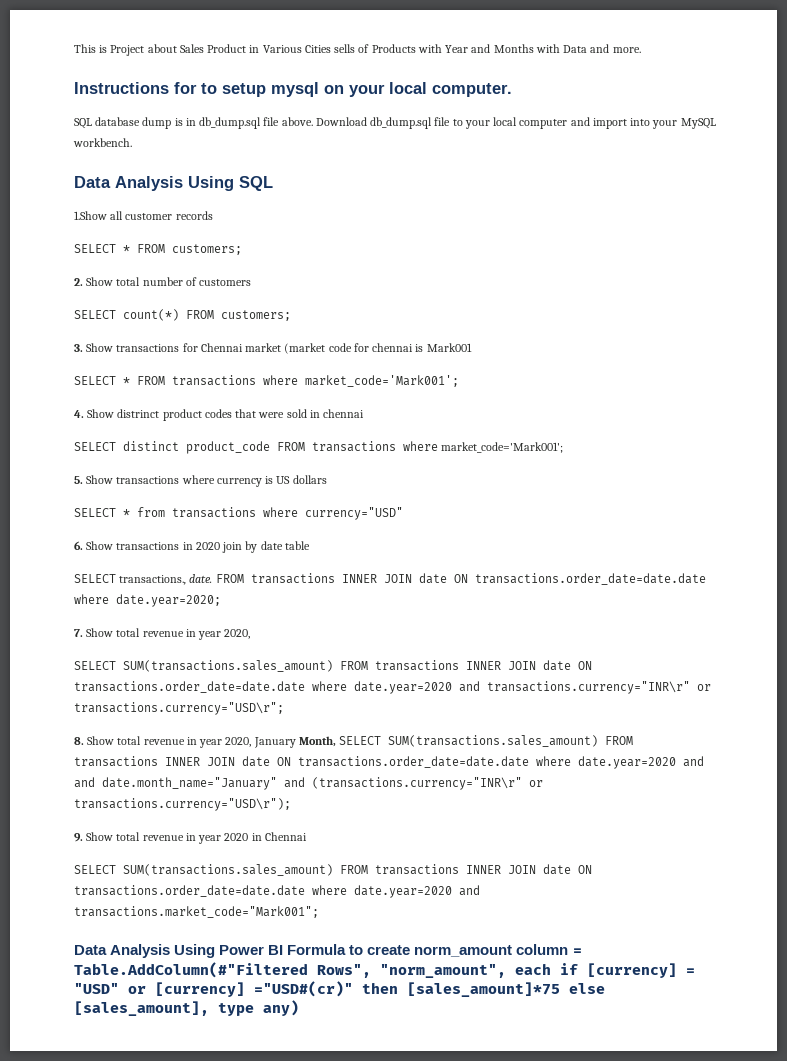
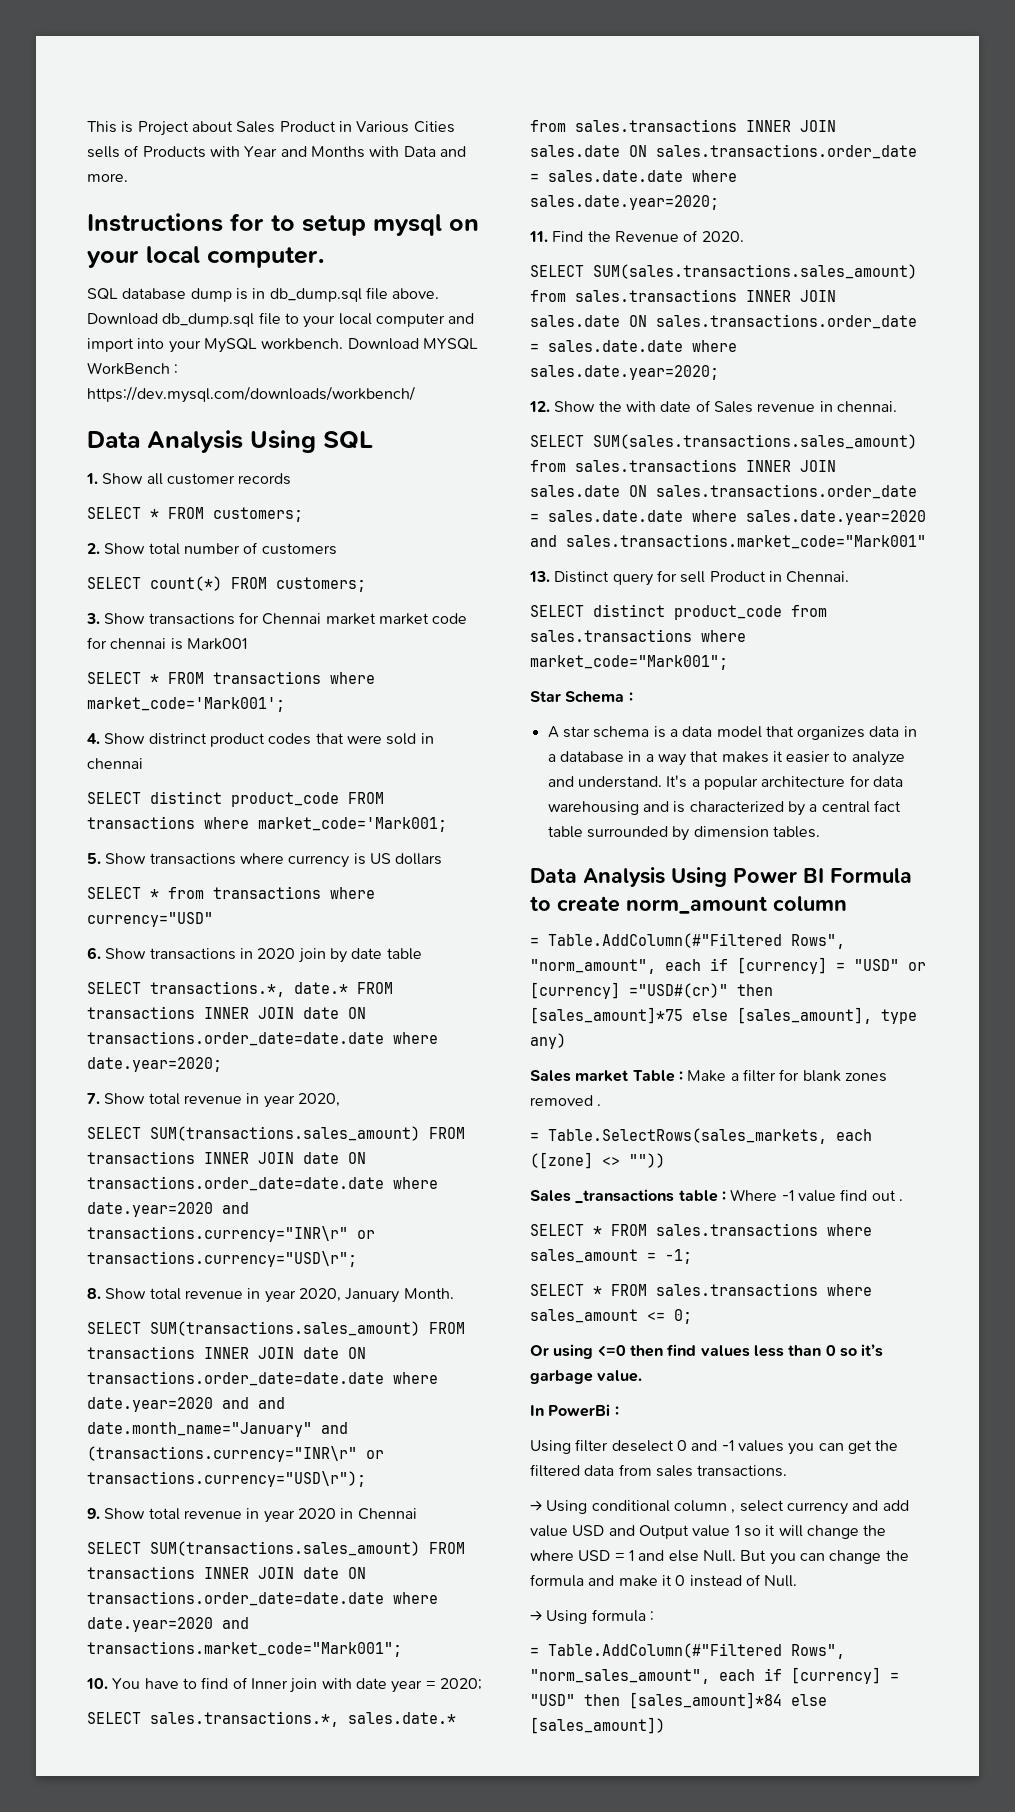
+ Download MYSQL WorkBench : https://dev.mysql.com/downloads/workbench/
- 1.Show all customer records
+ 1. Show all customer records
- 3. Show transactions for Chennai market (market code for chennai is Mark001
+ 3. Show transactions for Chennai market market code for chennai is Mark001
- SELECT distinct product_code FROM transactions where market_code='Mark001';
+ SELECT distinct product_code FROM transactions where market_code='Mark001;
- SELECT transactions., date. FROM transactions INNER JOIN date ON transactions.order_date=date.date where date.year=2020;
+ SELECT transactions.*, date.* FROM transactions INNER JOIN date ON transactions.order_date=date.date where date.year=2020;
- 8. Show total revenue in year 2020, January Month, SELECT SUM(transactions.sales_amount) FROM transactions INNER JOIN date ON transactions.order_date=date.date where date.year=2020 and and date.month_name="January" and (transactions.currency="INR\r" or transactions.currency="USD\r");
+ 8. Show total revenue in year 2020, January Month.
+ SELECT SUM(transactions.sales_amount) FROM transactions INNER JOIN date ON transactions.order_date=date.date where date.year=2020 and and date.month_name="January" and (transactions.currency="INR\r" or transactions.currency="USD\r");
+ 10. You have to find of Inner join with date year = 2020;
+ SELECT sales.transactions.*, sales.date.* from sales.transactions INNER JOIN sales.date ON sales.transactions.order_date = sales.date.date where sales.date.year=2020;
+ 11. Find the Revenue of 2020.
+ SELECT SUM(sales.transactions.sales_amount) from sales.transactions INNER JOIN sales.date ON sales.transactions.order_date = sales.date.date where sales.date.year=2020;
+ 12. Show the with date of Sales revenue in chennai.
+ SELECT SUM(sales.transactions.sales_amount) from sales.transactions INNER JOIN sales.date ON sales.transactions.order_date = sales.date.date where sales.date.year=2020 and sales.transactions.market_code="Mark001"
+ 13. Distinct query for sell Product in Chennai.
+ SELECT distinct product_code from sales.transactions where market_code="Mark001";
+ Star Schema :
+ A star schema is a data model that organizes data in a database in a way that makes it easier to analyze and understand. It's a popular architecture for data warehousing and is characterized by a central fact table surrounded by dimension tables.
- Data Analysis Using Power BI Formula to create norm_amount column = Table.AddColumn(#"Filtered Rows", "norm_amount", each if [currency] = "USD" or [currency] ="USD#(cr)" then [sales_amount]*75 else [sales_amount], type any)
+ Data Analysis Using Power BI Formula to create norm_amount column
+ = Table.AddColumn(#"Filtered Rows", "norm_amount", each if [currency] = "USD" or [currency] ="USD#(cr)" then [sales_amount]*75 else [sales_amount], type any)
+ Sales market Table : Make a filter for blank zones removed .
+ = Table.SelectRows(sales_markets, each ([zone] <> ""))
+ Sales _transactions table : Where -1 value find out .
+ SELECT * FROM sales.transactions where sales_amount = -1;
+ SELECT * FROM sales.transactions where sales_amount <= 0;
+ Or using <=0 then find values less than 0 so it’s garbage value.
+ In PowerBi :
+ Using filter deselect 0 and -1 values you can get the filtered data from sales transactions.
+ → Using conditional column , select currency and add value USD and Output value 1 so it will change the where USD = 1 and else Null. But you can change the formula and make it 0 instead of Null.
+ → Using formula :
+ = Table.AddColumn(#"Filtered Rows", "norm_sales_amount", each if [currency] = "USD" then [sales_amount]*84 else [sales_amount])

